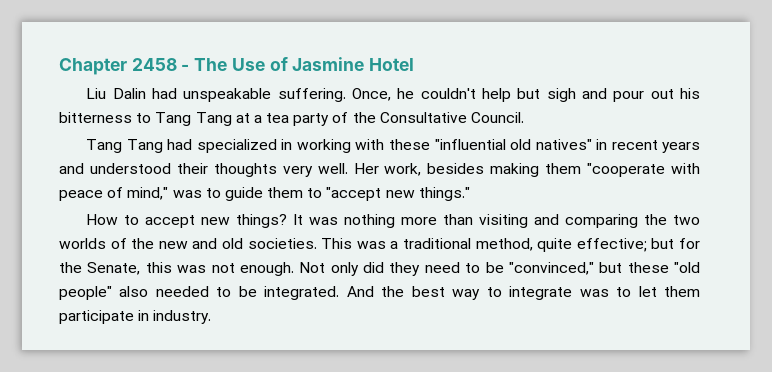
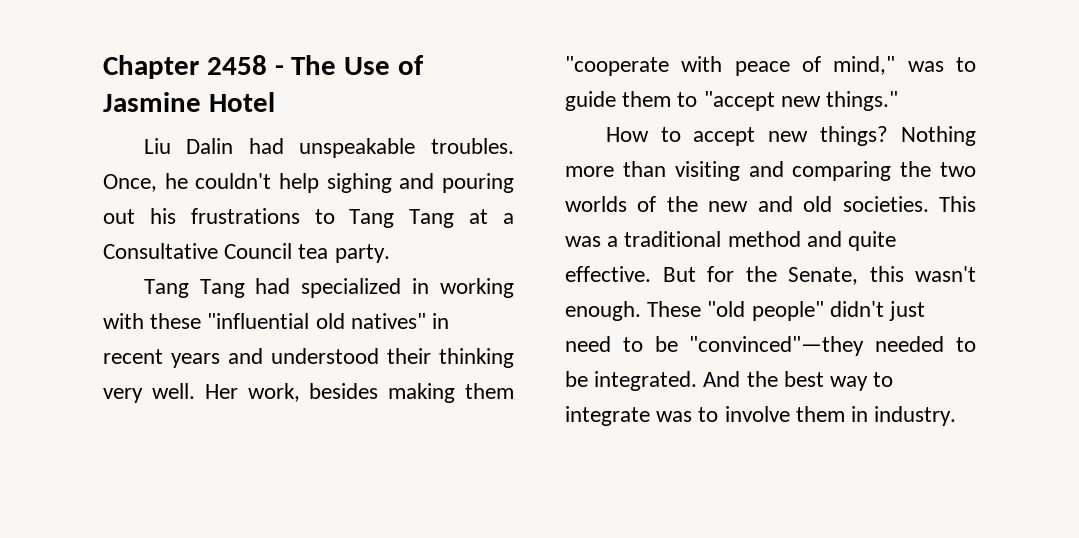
- Liu Dalin had unspeakable suffering.
+ Liu Dalin had unspeakable troubles.
- Once, he couldn't help but sigh and pour out his bitterness to Tang Tang at a tea party of the Consultative Council.
+ Once, he couldn't help sighing and pouring out his frustrations to Tang Tang at a Consultative Council tea party.
- Tang Tang had specialized in working with these "influential old natives" in recent years and understood their thoughts very well.
+ Tang Tang had specialized in working with these "influential old natives" in recent years and understood their thinking very well.
- It was nothing more than visiting and comparing the two worlds of the new and old societies.
+ Nothing more than visiting and comparing the two worlds of the new and old societies.
- This was a traditional method, quite effective; but for the Senate, this was not enough. Not only did they need to be "convinced," but these "old people" also needed to be integrated.
+ This was a traditional method and quite effective. But for the Senate, this wasn't enough. These "old people" didn't just need to be "convinced"—they needed to be integrated.
- And the best way to integrate was to let them participate in industry.
+ And the best way to integrate was to involve them in industry.

